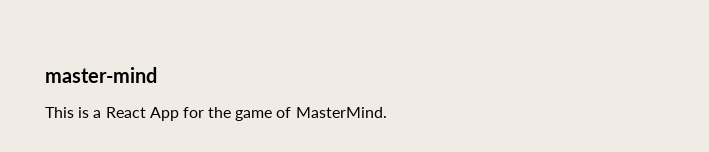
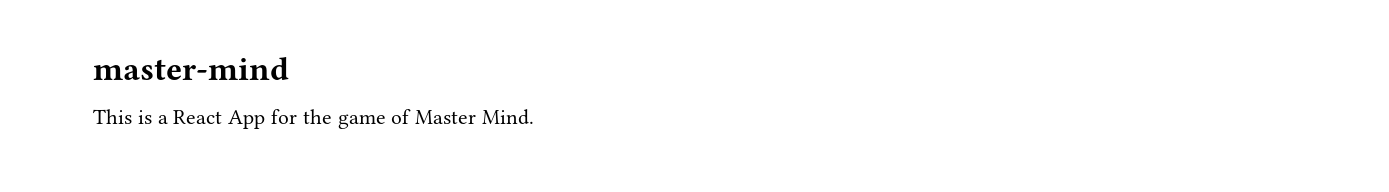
- This is a React App for the game of MasterMind.
+ This is a React App for the game of Master Mind.

